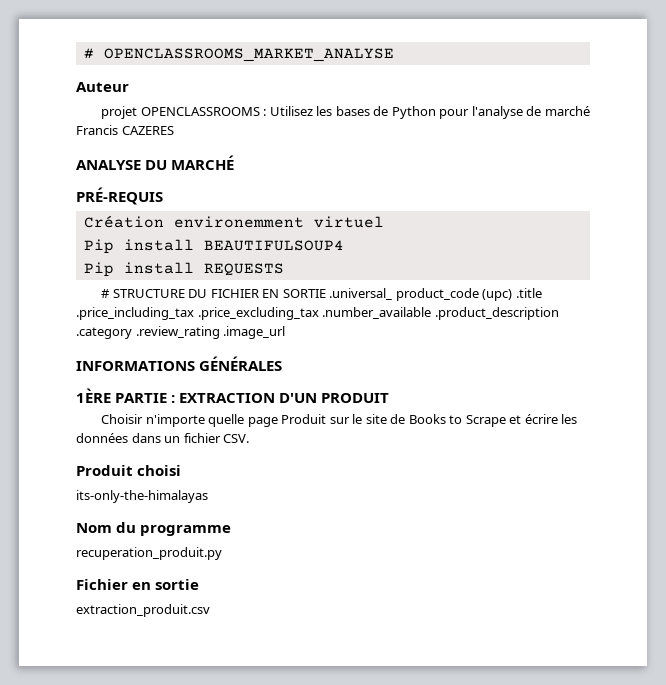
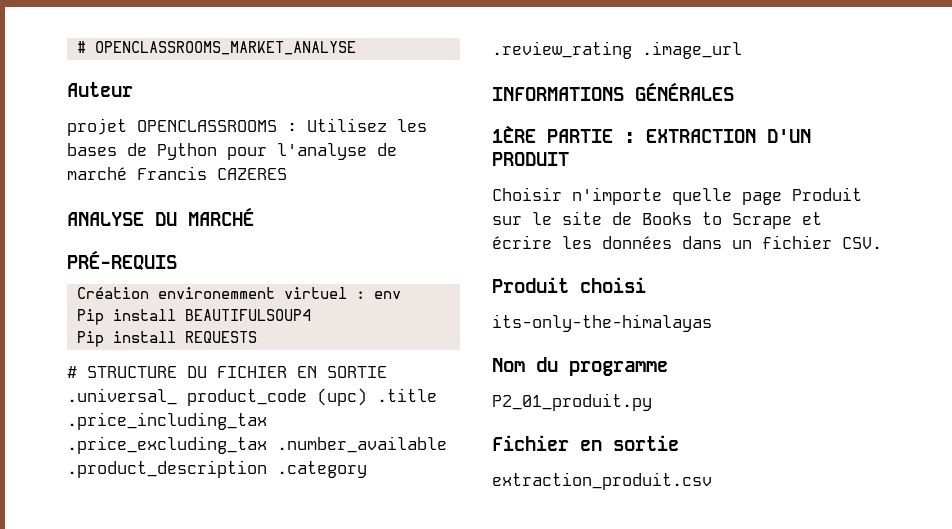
- Création environemment virtuel
+ Création environemment virtuel : env
- recuperation_produit.py
+ P2_01_produit.py

